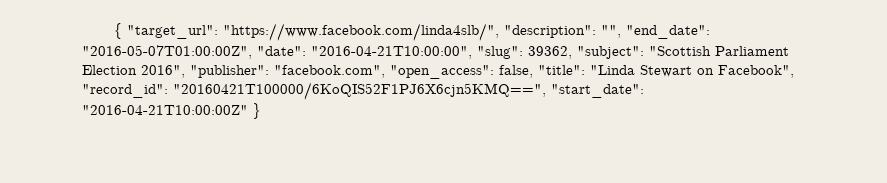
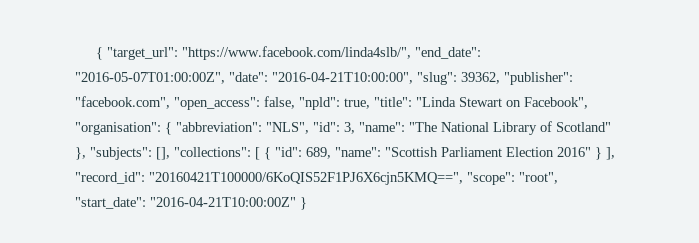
- { "target_url": "https://www.facebook.com/linda4slb/", "description": "", "end_date": "2016-05-07T01:00:00Z", "date": "2016-04-21T10:00:00", "slug": 39362, "subject": "Scottish Parliament Election 2016", "publisher": "facebook.com", "open_access": false, "title": "Linda Stewart on Facebook", "record_id": "20160421T100000/6KoQIS52F1PJ6X6cjn5KMQ==", "start_date": "2016-04-21T10:00:00Z" }
+ { "target_url": "https://www.facebook.com/linda4slb/", "end_date": "2016-05-07T01:00:00Z", "date": "2016-04-21T10:00:00", "slug": 39362, "publisher": "facebook.com", "open_access": false, "npld": true, "title": "Linda Stewart on Facebook", "organisation": { "abbreviation": "NLS", "id": 3, "name": "The National Library of Scotland" }, "subjects": [], "collections": [ { "id": 689, "name": "Scottish Parliament Election 2016" } ], "record_id": "20160421T100000/6KoQIS52F1PJ6X6cjn5KMQ==", "scope": "root", "start_date": "2016-04-21T10:00:00Z" }

